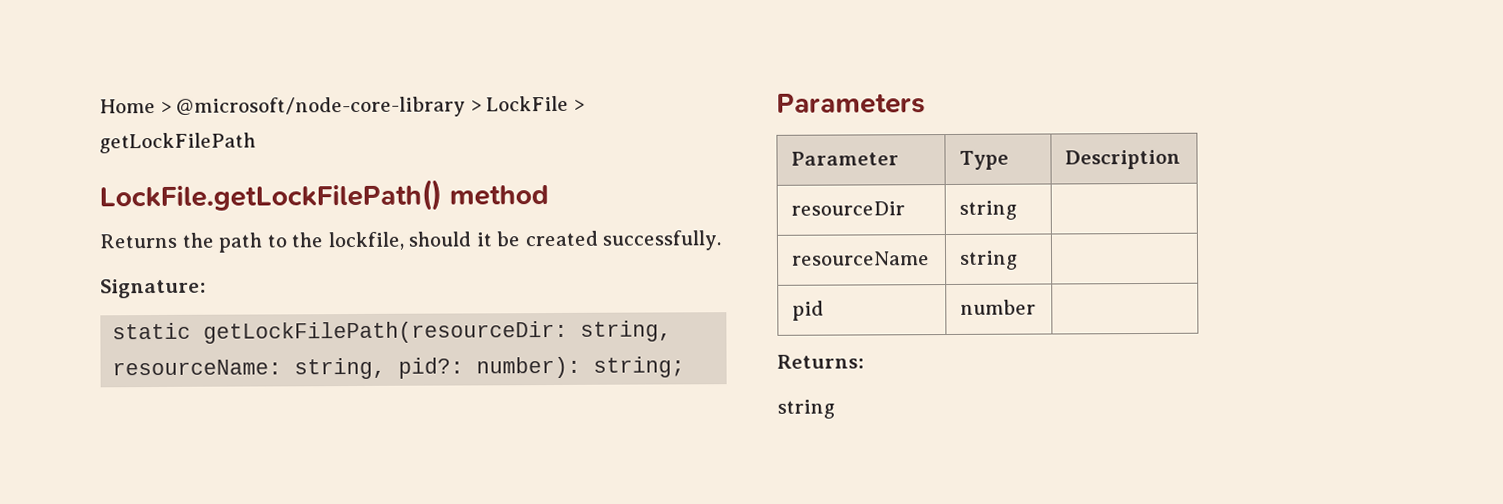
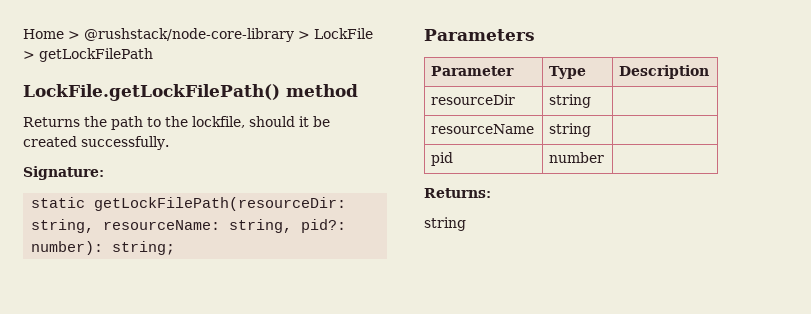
- Home > @microsoft/node-core-library > LockFile > getLockFilePath
+ Home > @rushstack/node-core-library > LockFile > getLockFilePath

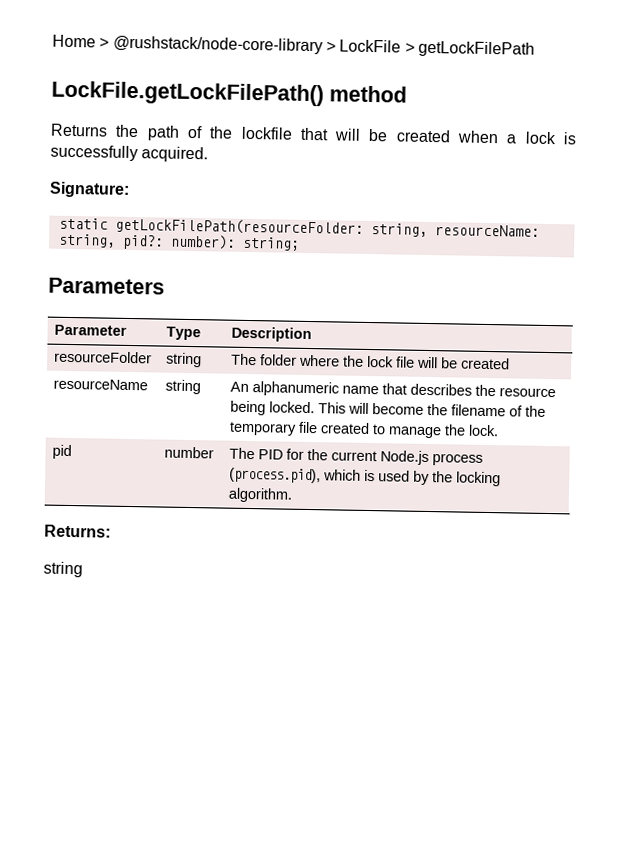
- Returns the path to the lockfile, should it be created successfully.
+ Returns the path of the lockfile that will be created when a lock is successfully acquired.
- static getLockFilePath(resourceDir: string, resourceName: string, pid?: number): string;
+ static getLockFilePath(resourceFolder: string, resourceName: string, pid?: number): string;
- resourceDir | string |
- resourceName | string |
- pid | number |
+ resourceFolder | string | The folder where the lock file will be created
+ resourceName | string | An alphanumeric name that describes the resource being locked. This will become the filename of the temporary file created to manage the lock.
+ pid | number | The PID for the current Node.js process (process.pid), which is used by the locking algorithm.

